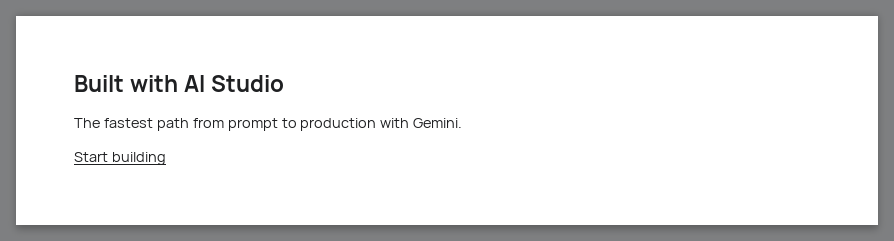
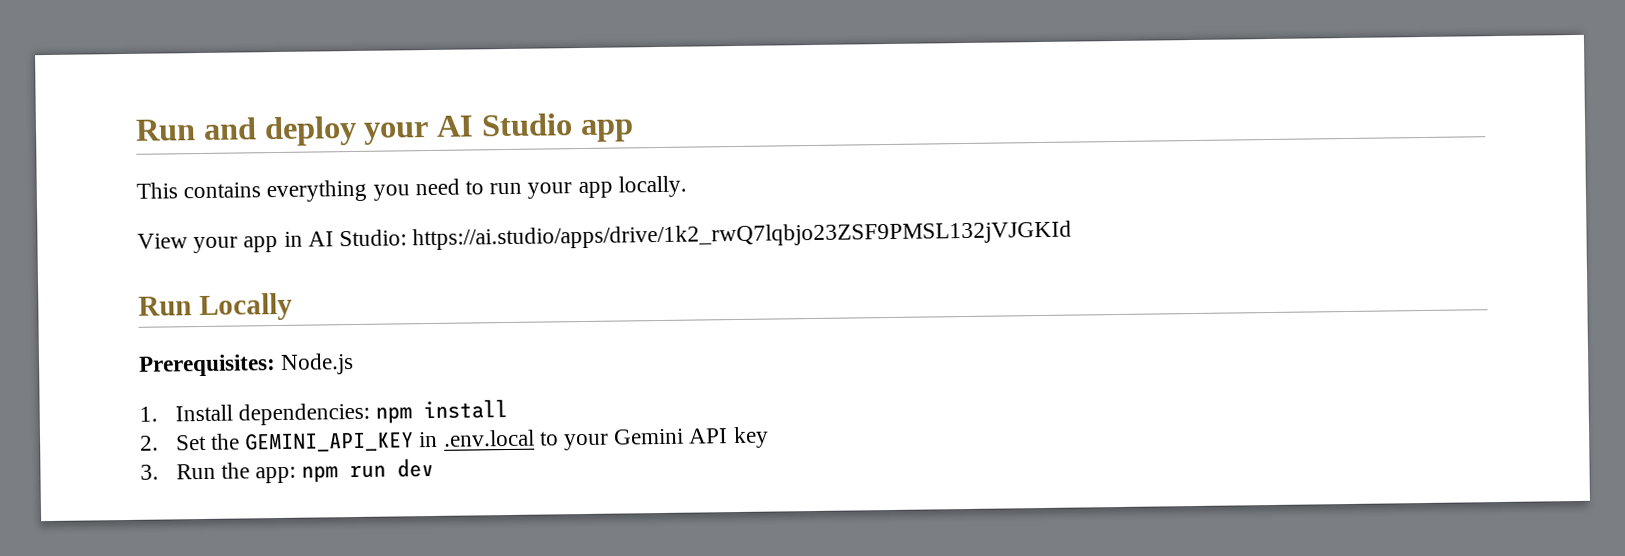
- Built with AI Studio
- The fastest path from prompt to production with Gemini.
- Start building
+ Run and deploy your AI Studio app
+ This contains everything you need to run your app locally.
+ View your app in AI Studio: https://ai.studio/apps/drive/1k2_rwQ7lqbjo23ZSF9PMSL132jVJGKId
+ Run Locally
+ Prerequisites: Node.js
+ 1. Install dependencies: npm install
+ 2. Set the GEMINI_API_KEY in .env.local to your Gemini API key
+ 3. Run the app: npm run dev

